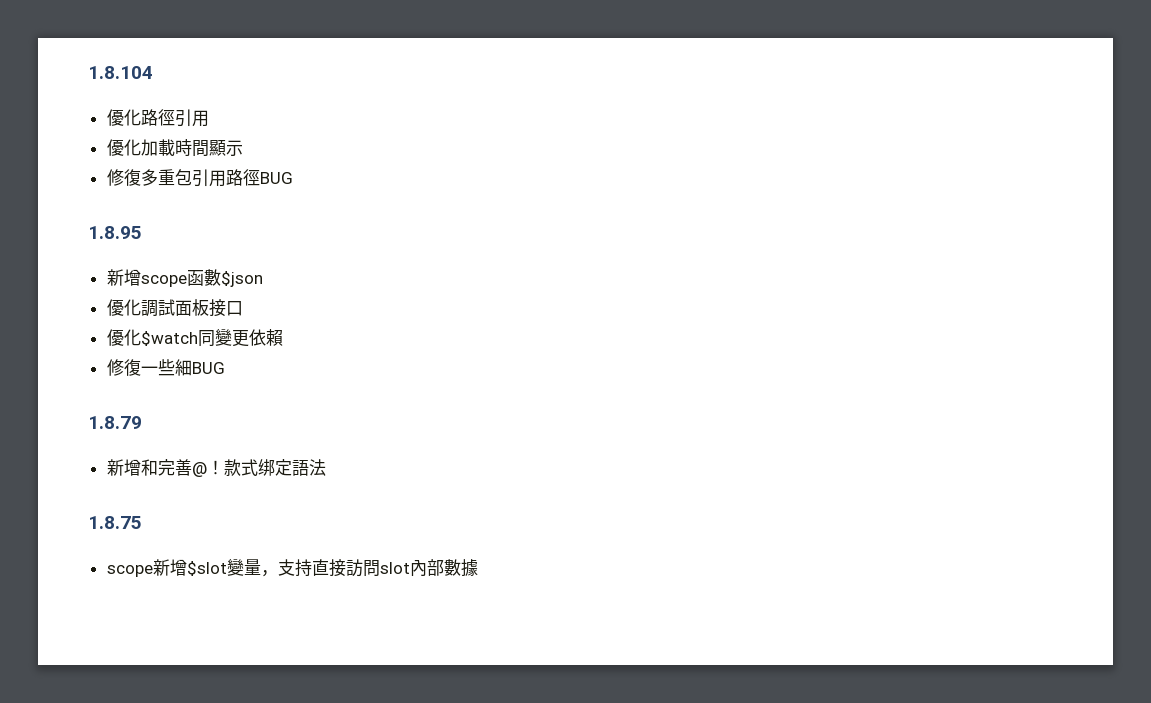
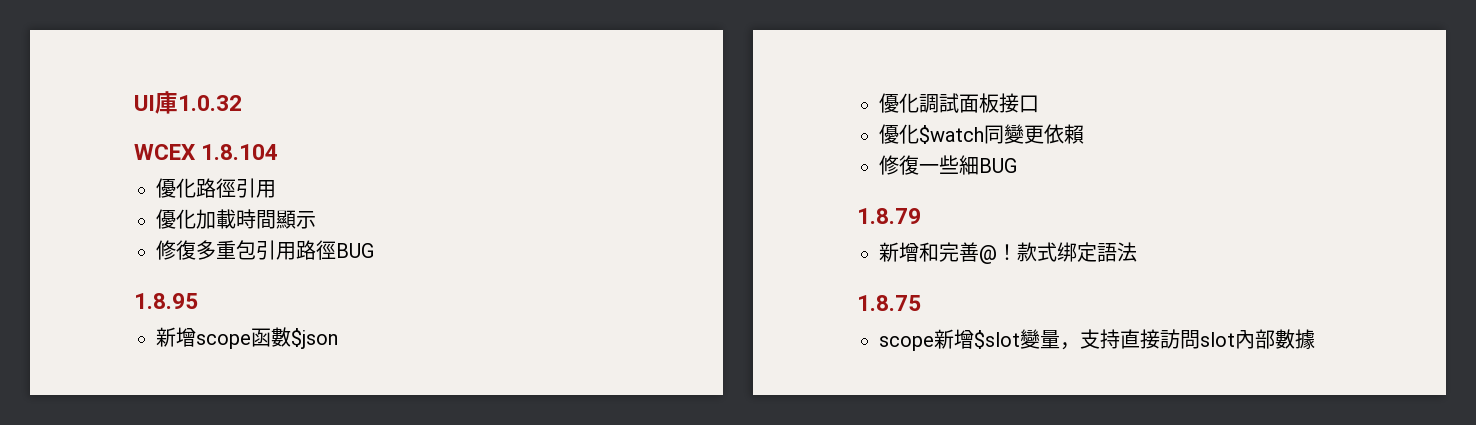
- 1.8.104
+ UI庫1.0.32
+ WCEX 1.8.104

